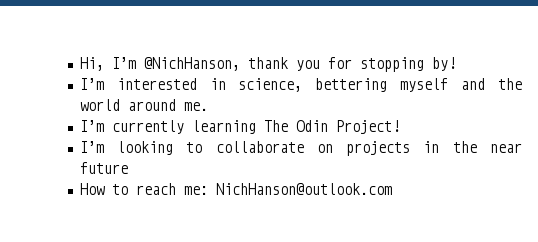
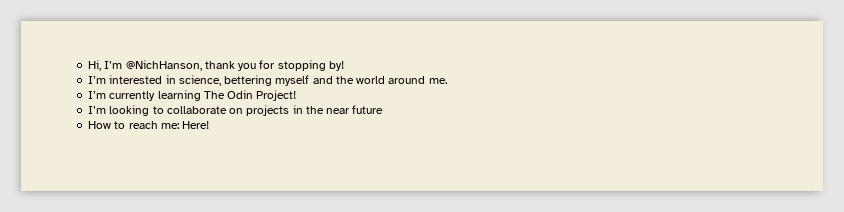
- How to reach me: NichHanson@outlook.com
+ How to reach me: Here!

